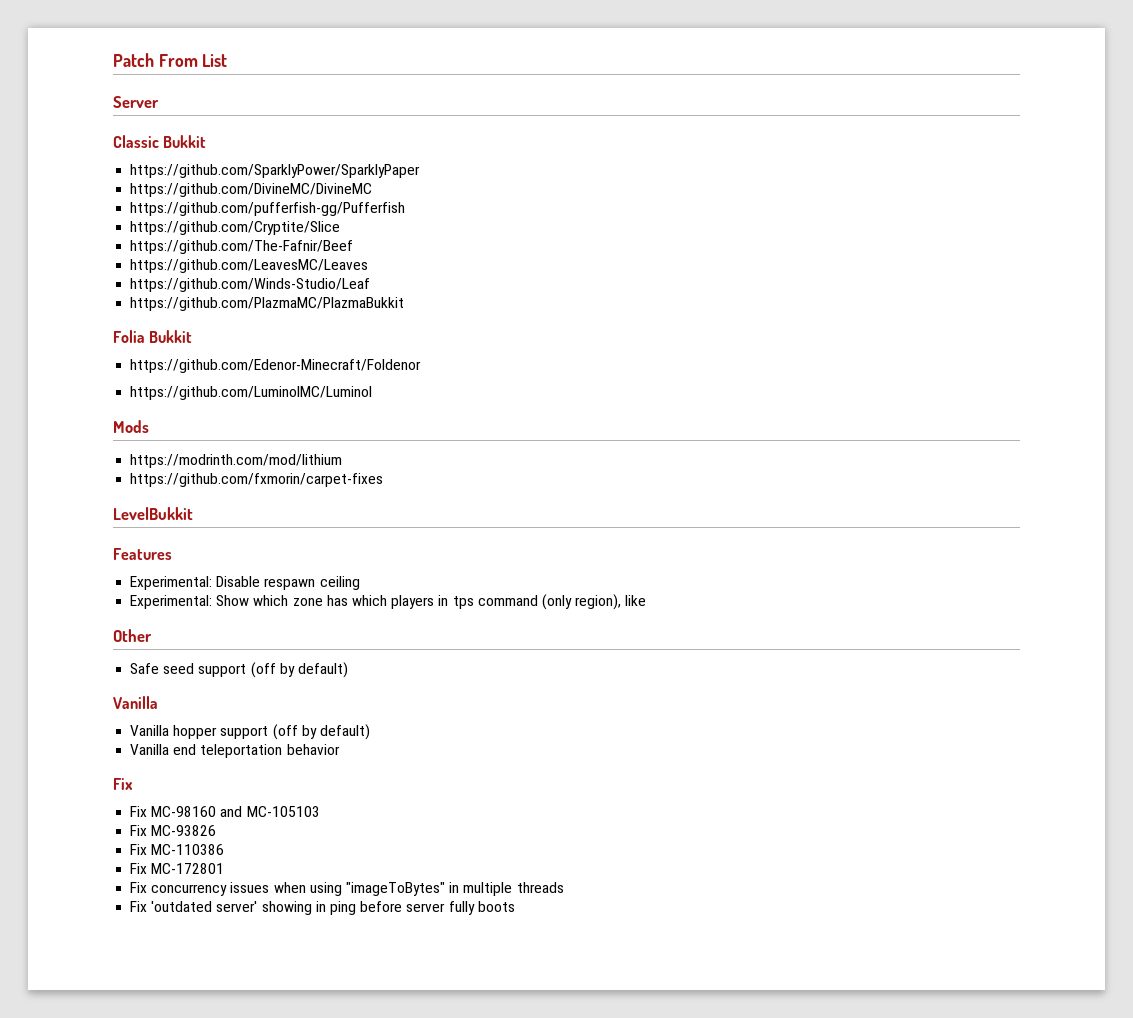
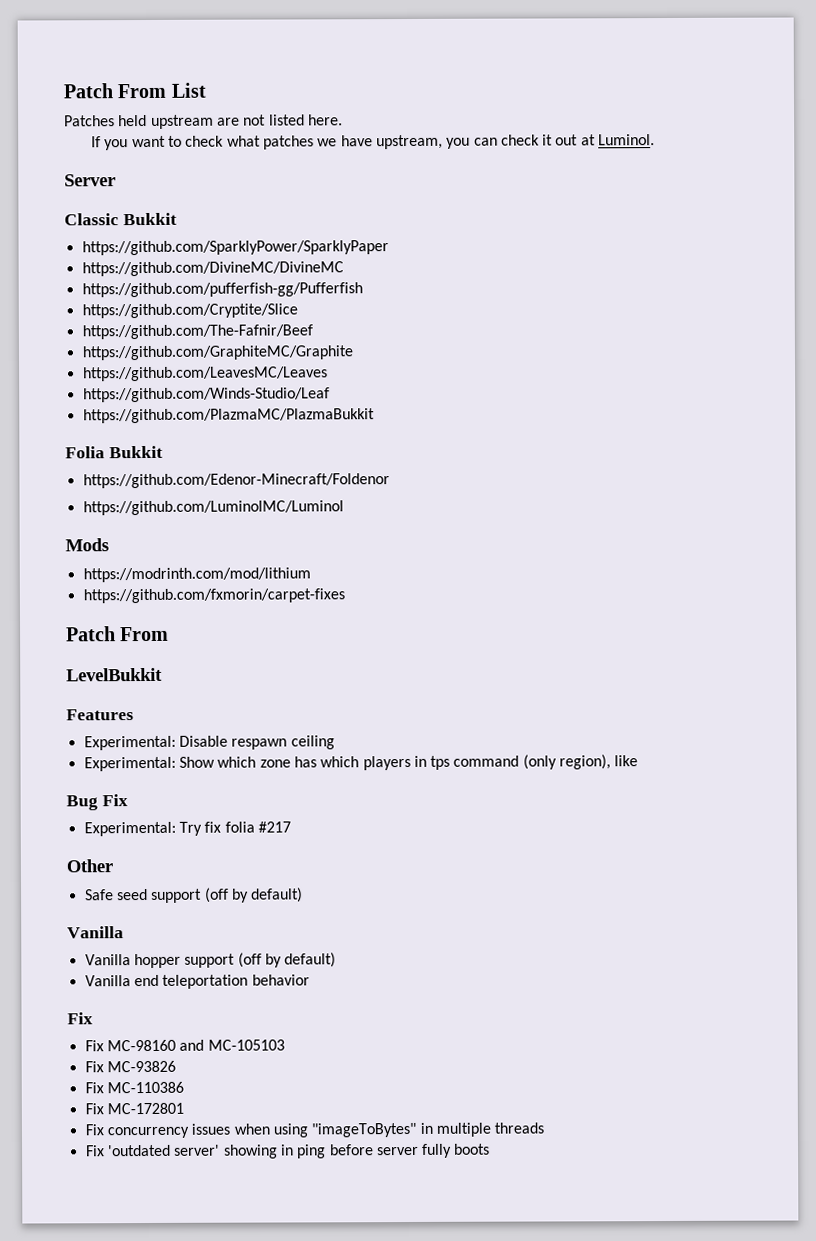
+ Patches held upstream are not listed here.
+ If you want to check what patches we have upstream, you can check it out at Luminol.
+ https://github.com/GraphiteMC/Graphite
  https://github.com/fxmorin/carpet-fixes
+ Patch From
+ Bug Fix
+ Experimental: Try fix folia #217

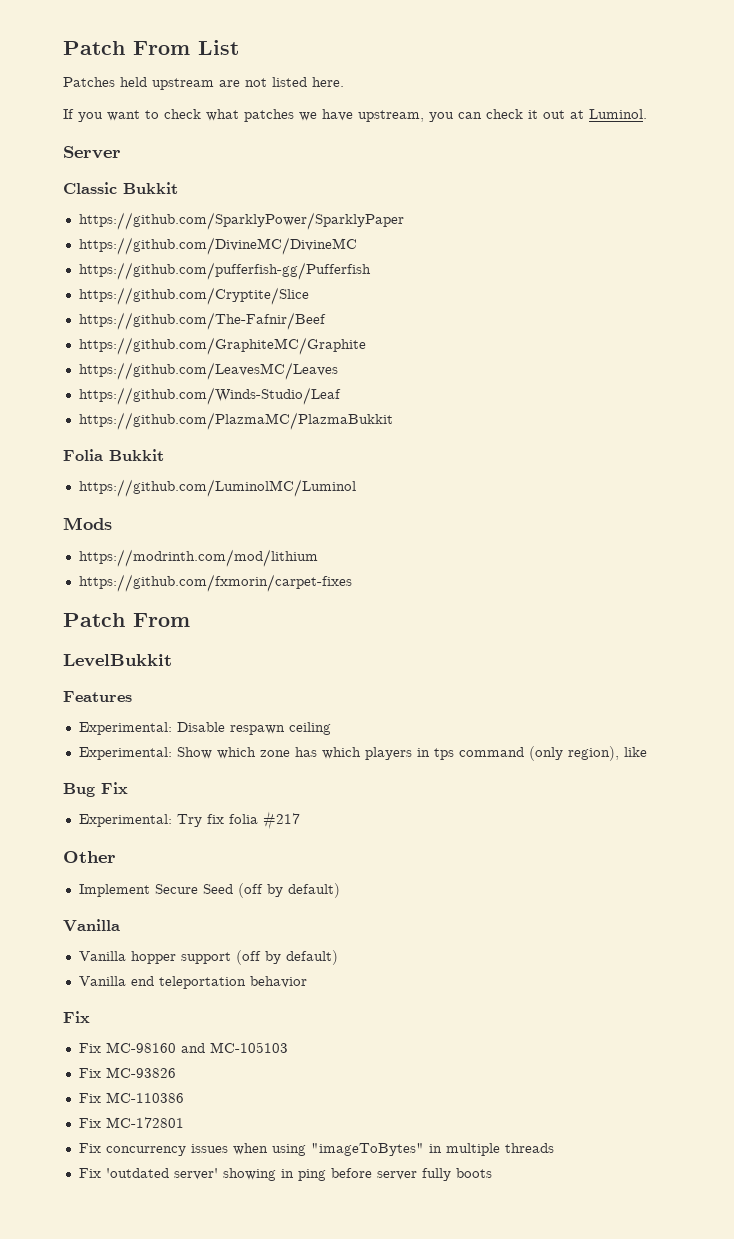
- https://github.com/Edenor-Minecraft/Foldenor
- Safe seed support (off by default)
+ Implement Secure Seed (off by default)

